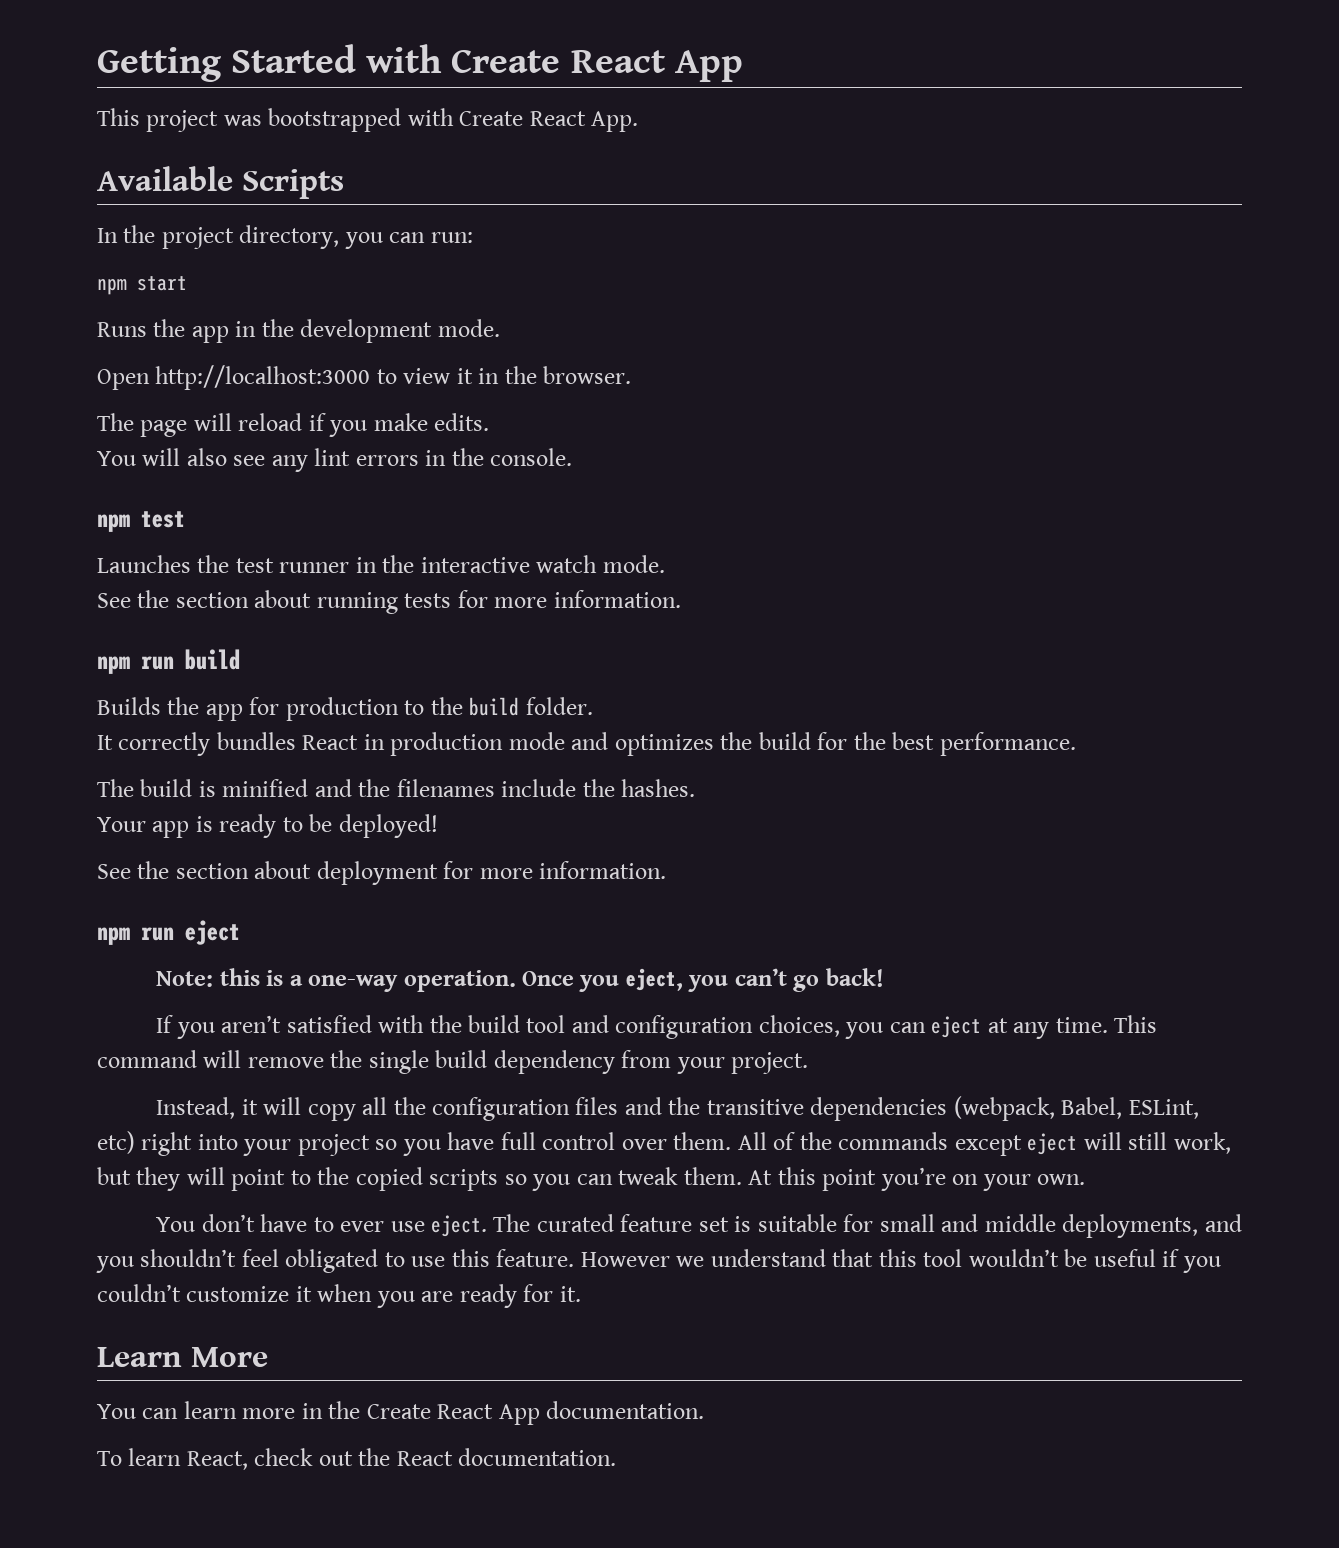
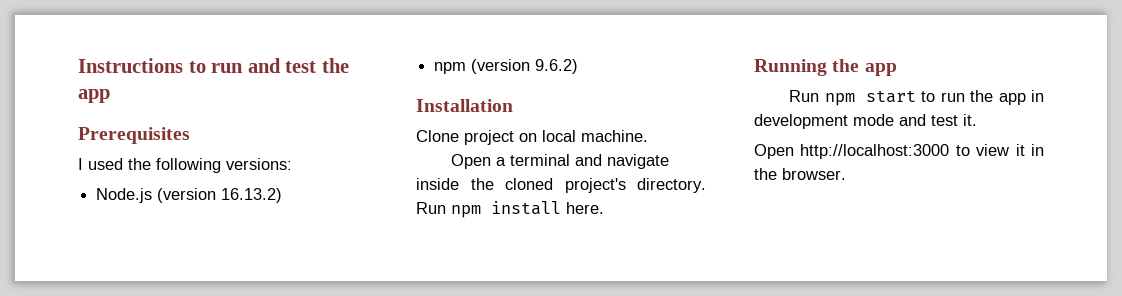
- Getting Started with Create React App
- This project was bootstrapped with Create React App.
- Available Scripts
- In the project directory, you can run:
- npm start
- Runs the app in the development mode.
+ Instructions to run and test the app
+ Prerequisites
+ I used the following versions:
+ Node.js (version 16.13.2)
+ npm (version 9.6.2)
+ Installation
+ Clone project on local machine.
+ Open a terminal and navigate inside the cloned project's directory. Run npm install here.
+ Running the app
+ Run npm start to run the app in development mode and test it.
- The page will reload if you make edits.
- You will also see any lint errors in the console.
- npm test
- Launches the test runner in the interactive watch mode.
- See the section about running tests for more information.
- npm run build
- Builds the app for production to the build folder.
- It correctly bundles React in production mode and optimizes the build for the best performance.
- The build is minified and the filenames include the hashes.
- Your app is ready to be deployed!
- See the section about deployment for more information.
- npm run eject
- Note: this is a one-way operation. Once you eject, you can’t go back!
- If you aren’t satisfied with the build tool and configuration choices, you can eject at any time. This command will remove the single build dependency from your project.
- Instead, it will copy all the configuration files and the transitive dependencies (webpack, Babel, ESLint, etc) right into your project so you have full control over them. All of the commands except eject will still work, but they will point to the copied scripts so you can tweak them. At this point you’re on your own.
- You don’t have to ever use eject. The curated feature set is suitable for small and middle deployments, and you shouldn’t feel obligated to use this feature. However we understand that this tool wouldn’t be useful if you couldn’t customize it when you are ready for it.
- Learn More
- You can learn more in the Create React App documentation.
- To learn React, check out the React documentation.

